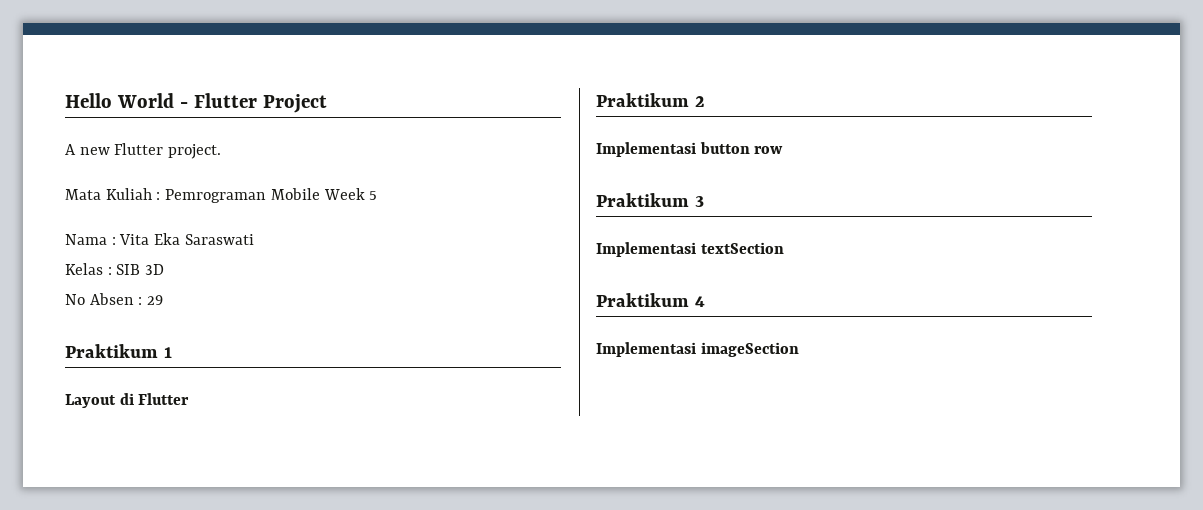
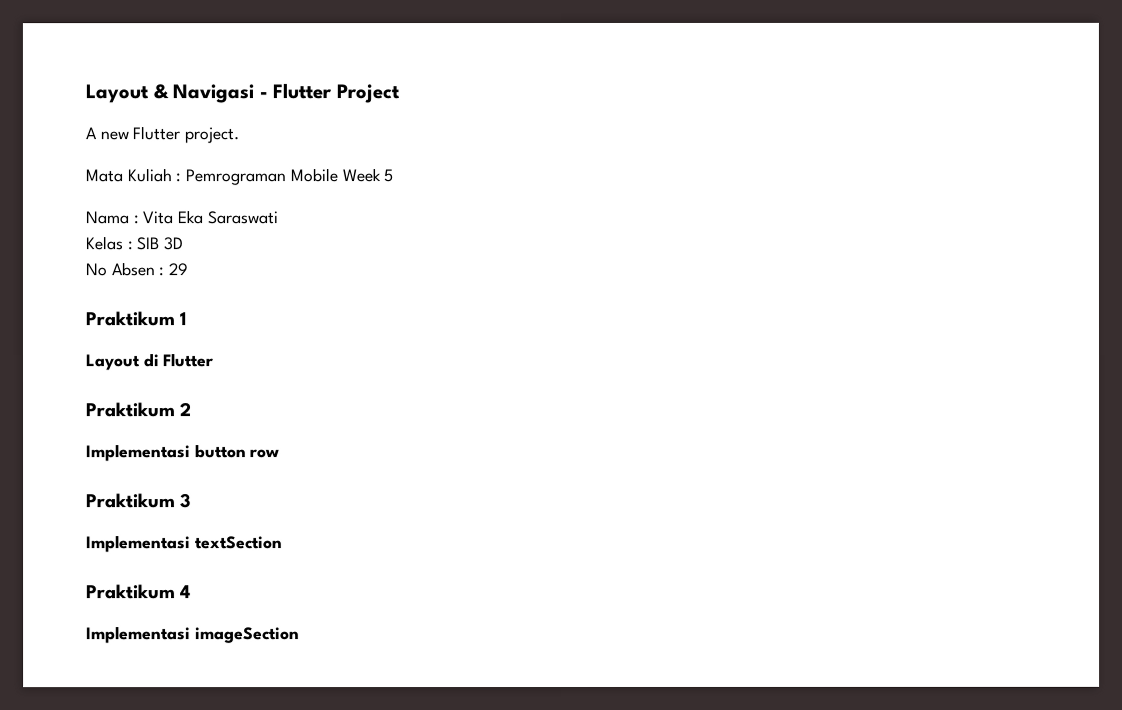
- Hello World - Flutter Project
+ Layout & Navigasi - Flutter Project

